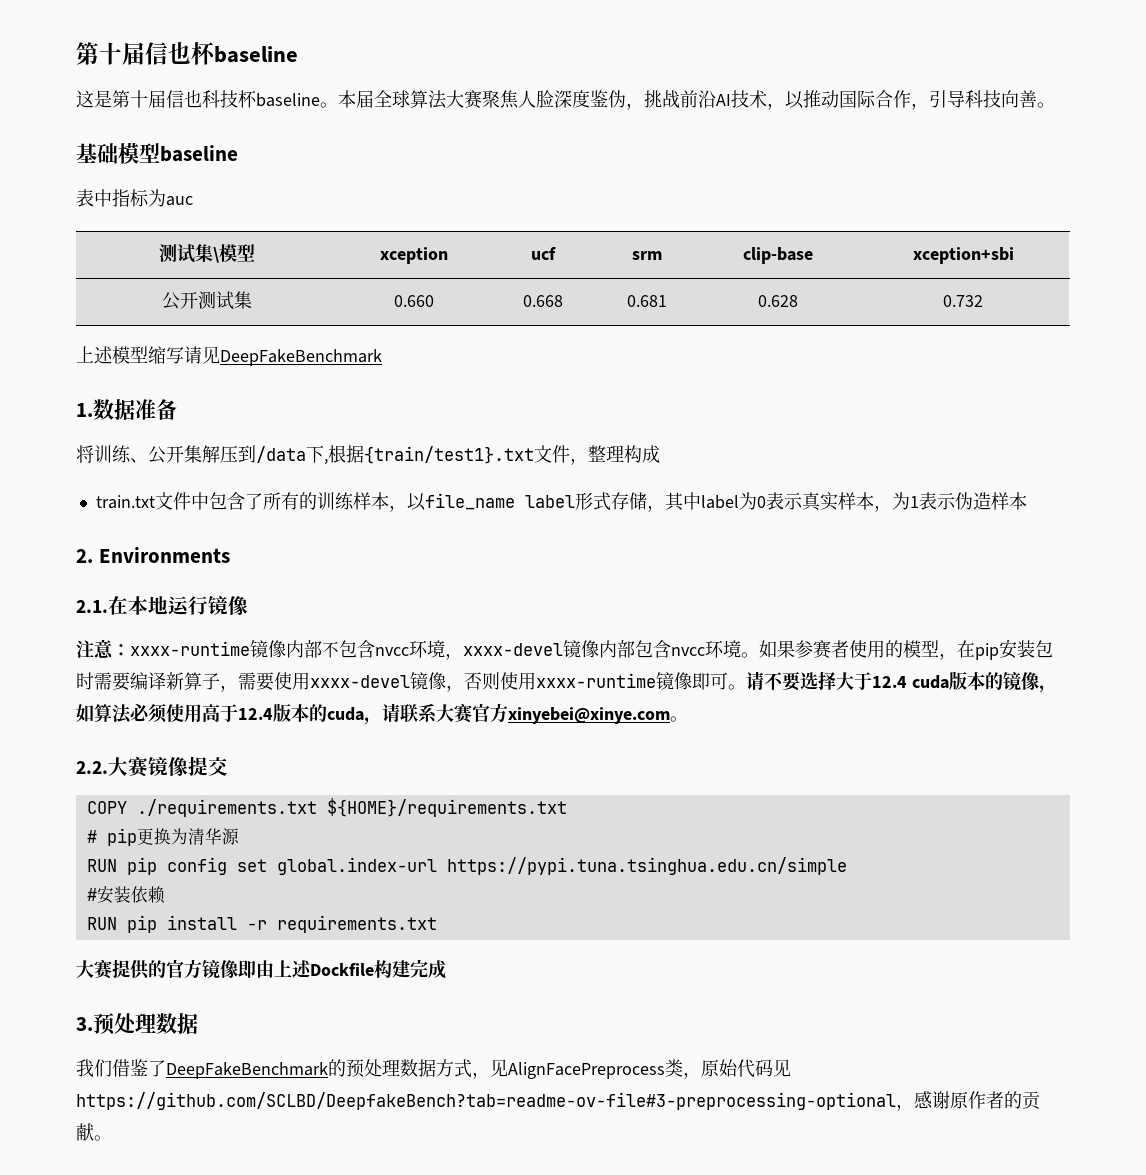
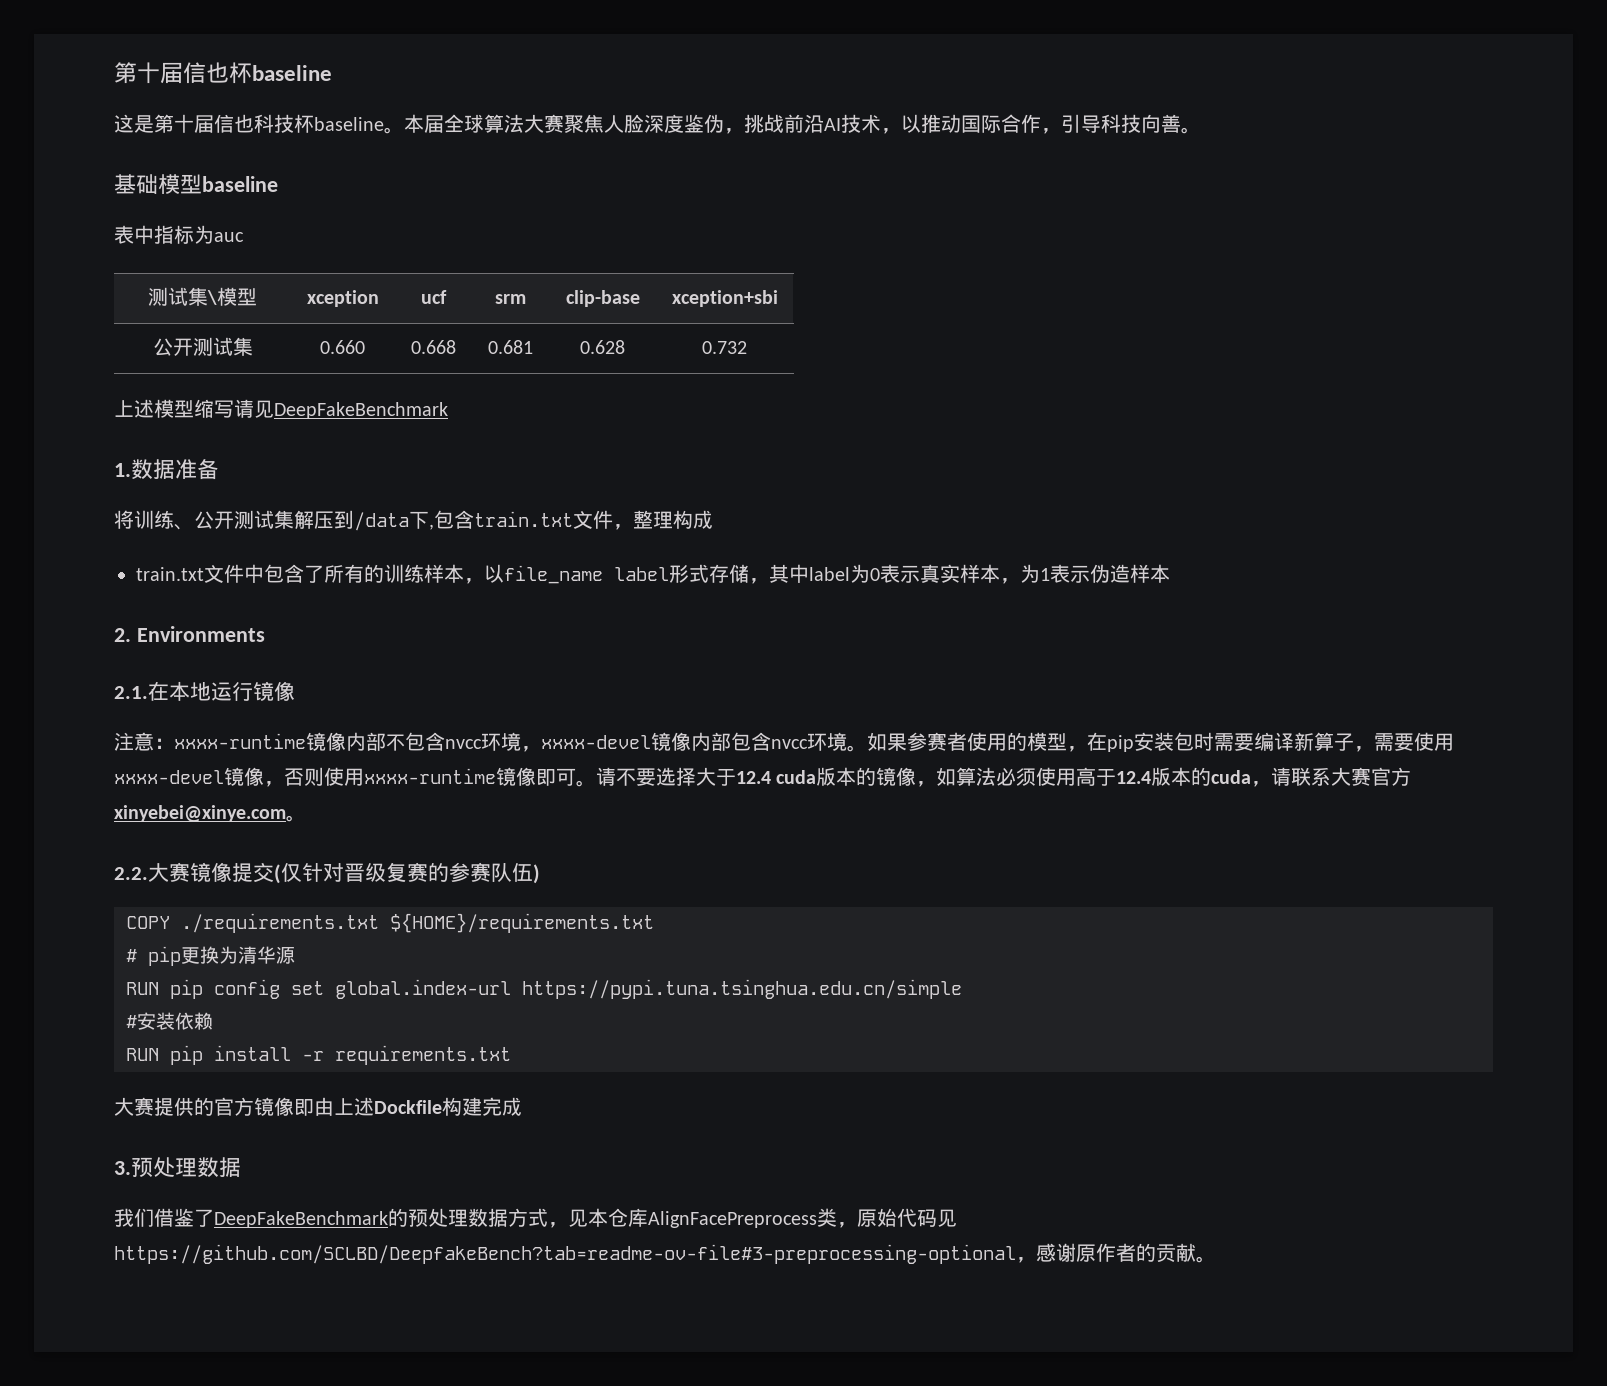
- 将训练、公开集解压到/data下,根据{train/test1}.txt文件，整理构成
+ 将训练、公开测试集解压到/data下,包含train.txt文件，整理构成
- 2.2.大赛镜像提交
+ 2.2.大赛镜像提交(仅针对晋级复赛的参赛队伍)
- 我们借鉴了DeepFakeBenchmark的预处理数据方式，见AlignFacePreprocess类，原始代码见https://github.com/SCLBD/DeepfakeBench?tab=readme-ov-file#3-preprocessing-optional，感谢原作者的贡献。
+ 我们借鉴了DeepFakeBenchmark的预处理数据方式，见本仓库AlignFacePreprocess类，原始代码见https://github.com/SCLBD/DeepfakeBench?tab=readme-ov-file#3-preprocessing-optional，感谢原作者的贡献。

